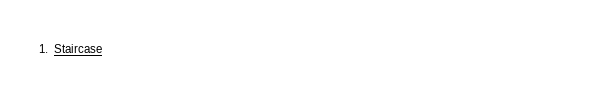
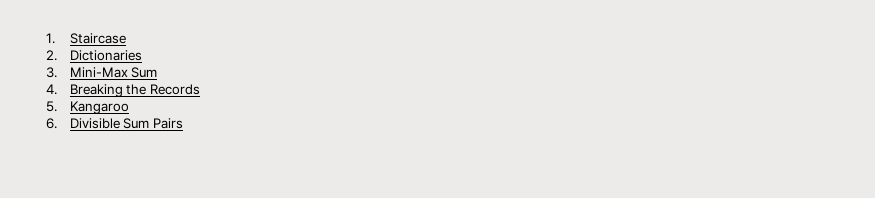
+ 2. Dictionaries
+ 3. Mini-Max Sum
+ 4. Breaking the Records
+ 5. Kangaroo
+ 6. Divisible Sum Pairs

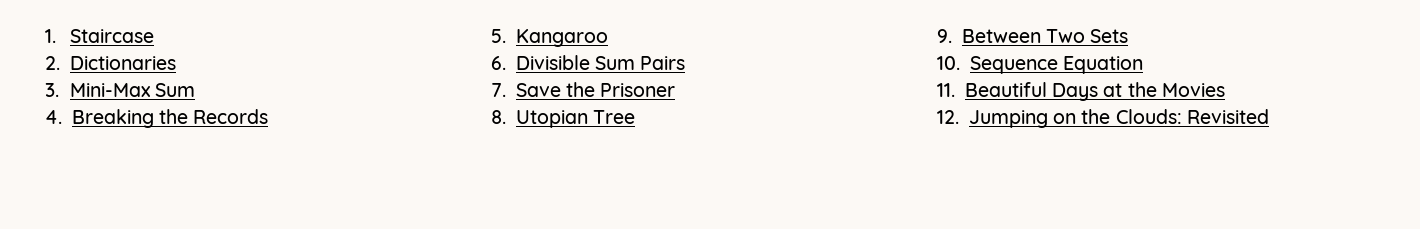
+ 7. Save the Prisoner
+ 8. Utopian Tree
+ 9. Between Two Sets
+ 10. Sequence Equation
+ 11. Beautiful Days at the Movies
+ 12. Jumping on the Clouds: Revisited

